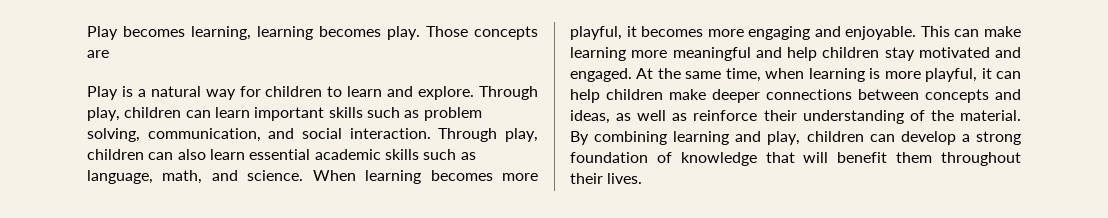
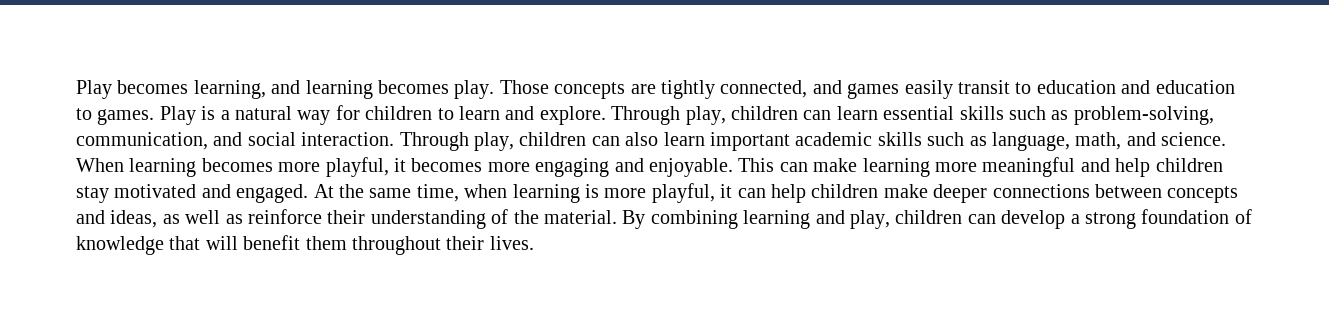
- Play becomes learning, learning becomes play.
+ Play becomes learning, and learning becomes play.
- Those concepts are
- Play is a natural way for children to learn and explore.
+ Those concepts are tightly connected, and games easily transit to education and education to games. Play is a natural way for children to learn and explore.
- Through play, children can learn important skills such as problem solving, communication, and social interaction.
+ Through play, children can learn essential skills such as problem-solving, communication, and social interaction.
- Through play, children can also learn essential academic skills such as language, math, and science.
+ Through play, children can also learn important academic skills such as language, math, and science.

